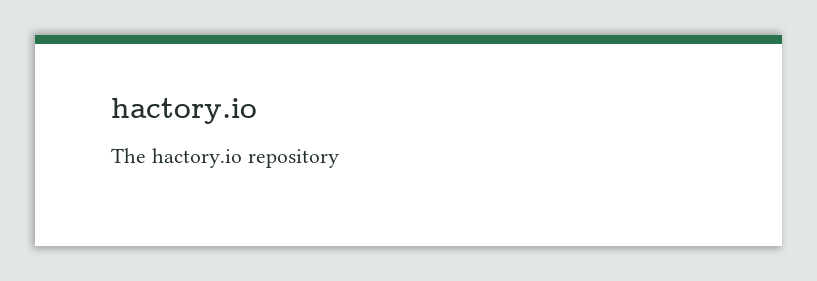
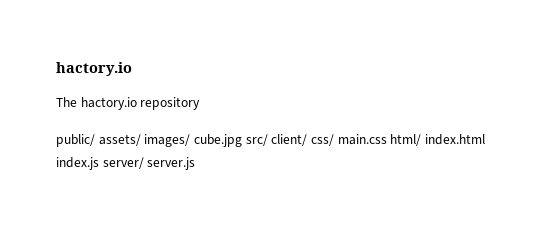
+ public/ assets/ images/ cube.jpg src/ client/ css/ main.css html/ index.html index.js server/ server.js

